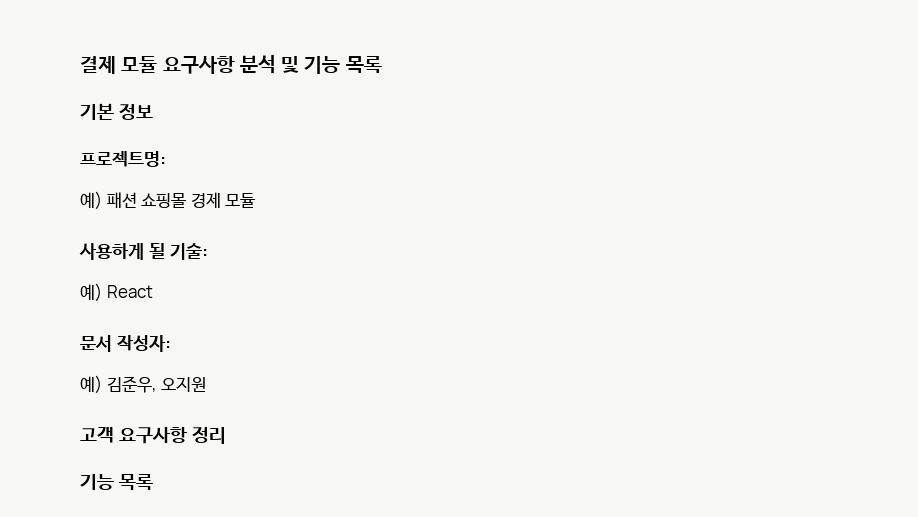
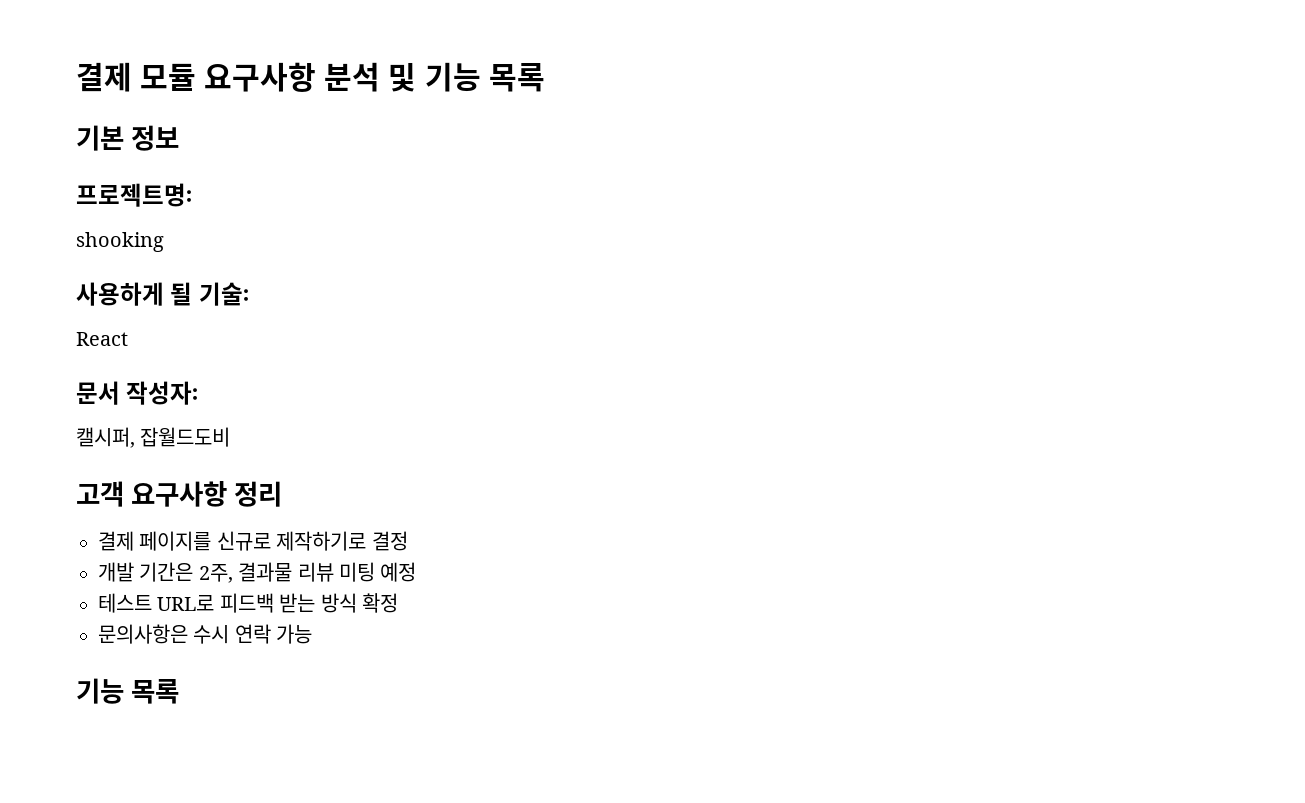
- 예) 패션 쇼핑몰 경제 모듈
+ shooking
- 예) React
+ React
- 예) 김준우, 오지원
+ 캘시퍼, 잡월드도비
+ 결제 페이지를 신규로 제작하기로 결정
+ 개발 기간은 2주, 결과물 리뷰 미팅 예정
+ 테스트 URL로 피드백 받는 방식 확정
+ 문의사항은 수시 연락 가능

